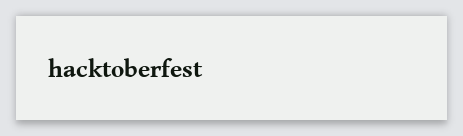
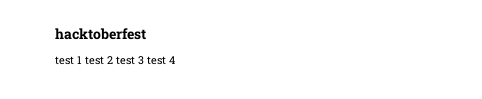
+ test 1 test 2 test 3 test 4

